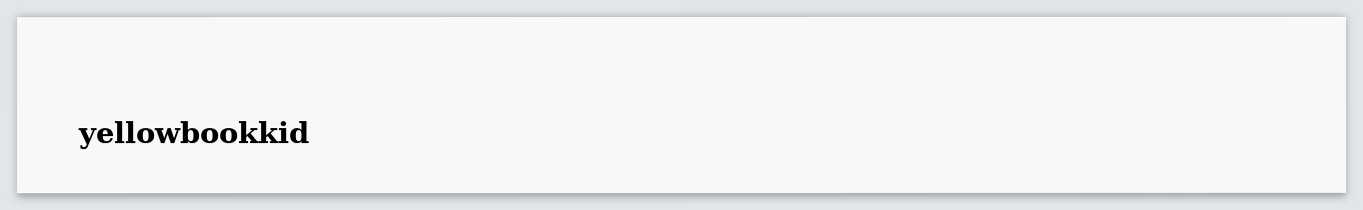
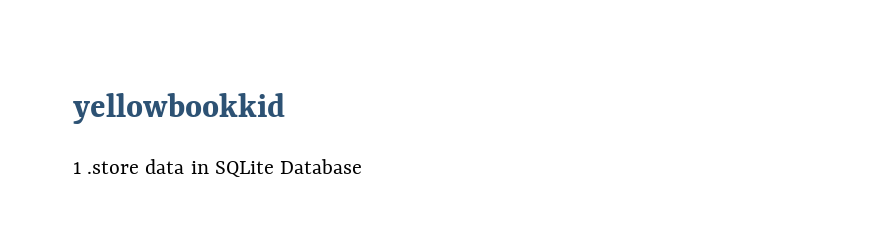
+ 1 .store data in SQLite Database

